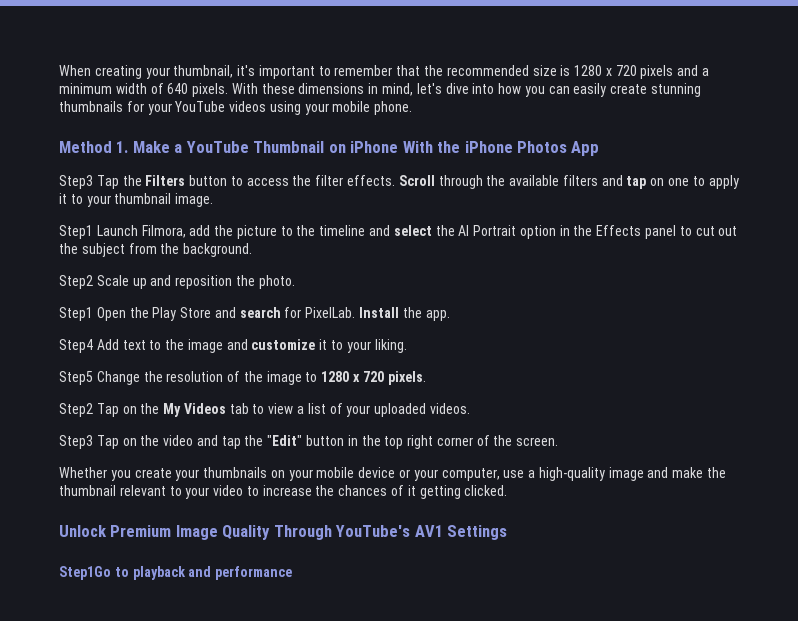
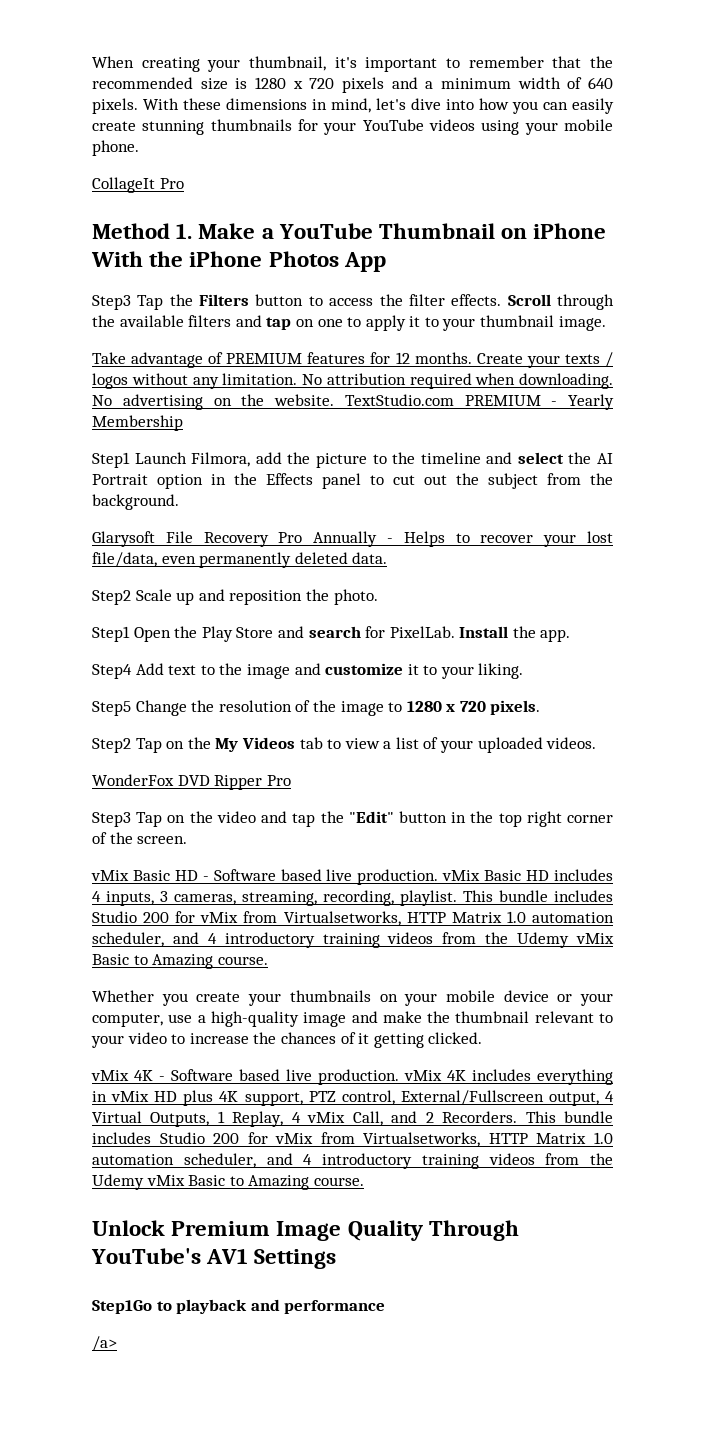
+ CollageIt Pro
+ Take advantage of PREMIUM features for 12 months. Create your texts / logos without any limitation. No attribution required when downloading. No advertising on the website. TextStudio.com PREMIUM - Yearly Membership
+ Glarysoft File Recovery Pro Annually - Helps to recover your lost file/data, even permanently deleted data.
+ WonderFox DVD Ripper Pro
+ vMix Basic HD - Software based live production. vMix Basic HD includes 4 inputs, 3 cameras, streaming, recording, playlist. This bundle includes Studio 200 for vMix from Virtualsetworks, HTTP Matrix 1.0 automation scheduler, and 4 introductory training videos from the Udemy vMix Basic to Amazing course.
+ vMix 4K - Software based live production. vMix 4K includes everything in vMix HD plus 4K support, PTZ control, External/Fullscreen output, 4 Virtual Outputs, 1 Replay, 4 vMix Call, and 2 Recorders. This bundle includes Studio 200 for vMix from Virtualsetworks, HTTP Matrix 1.0 automation scheduler, and 4 introductory training videos from the Udemy vMix Basic to Amazing course.
+ /a>

